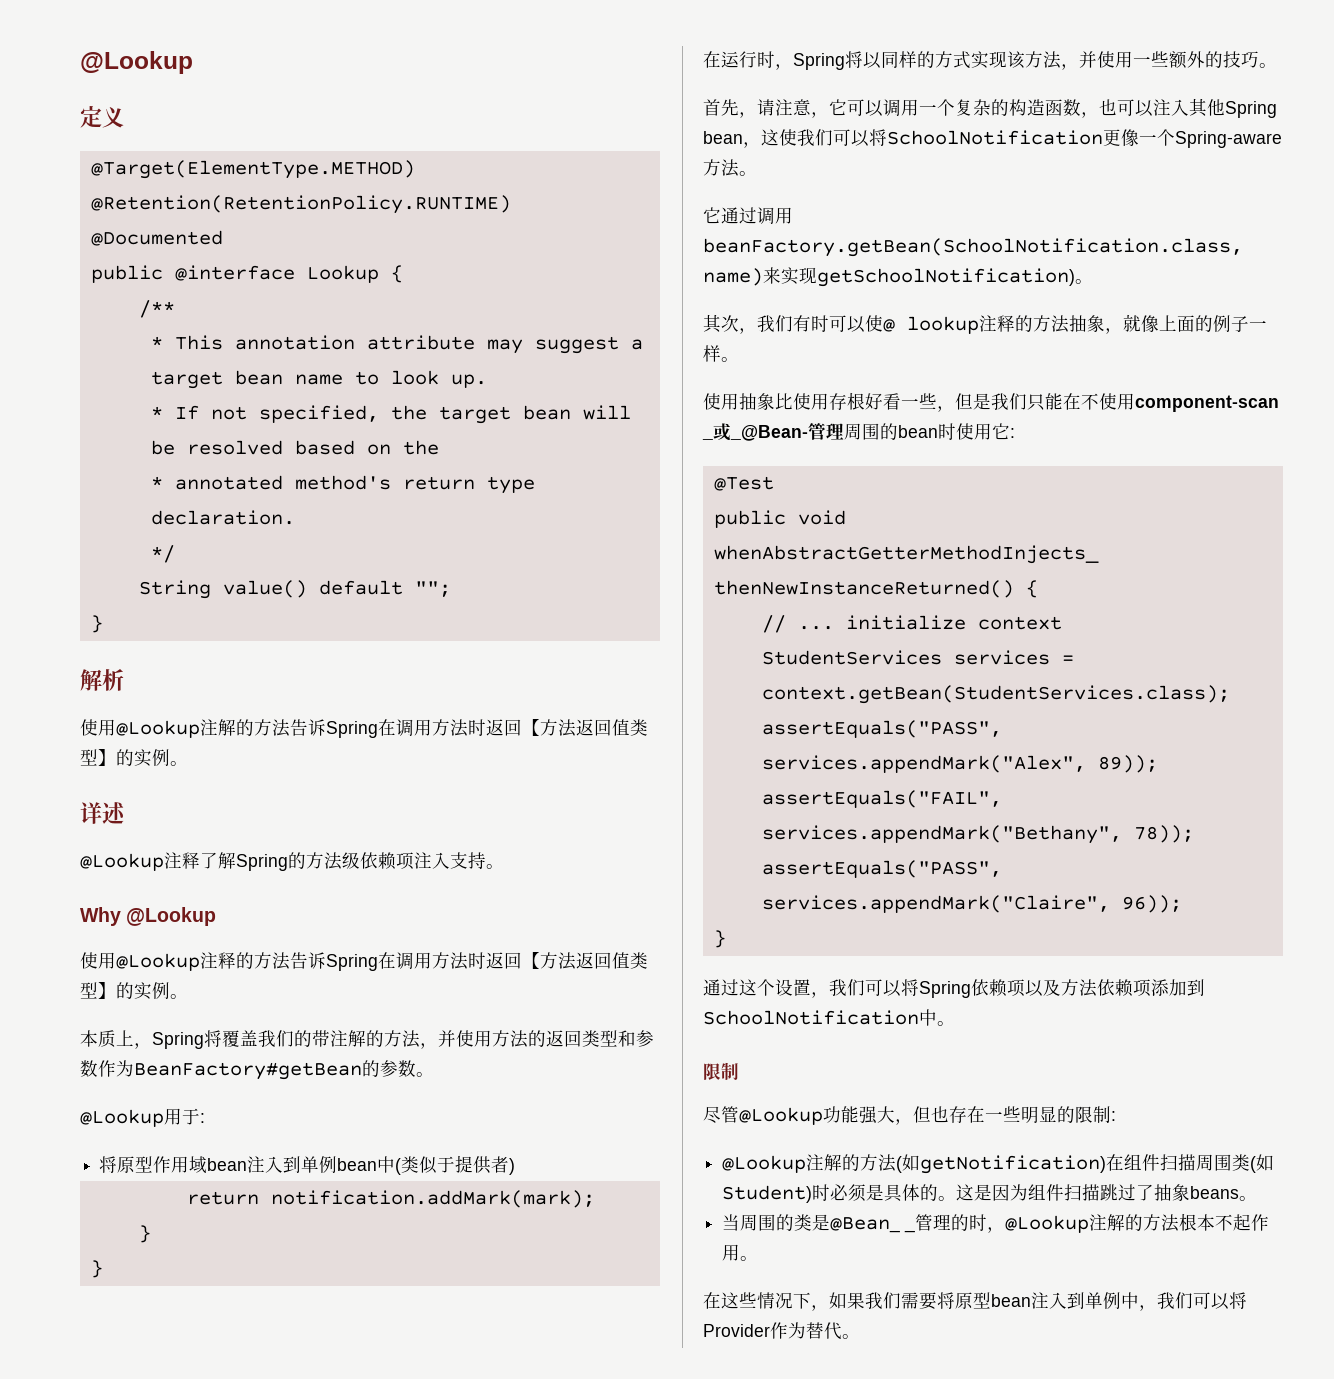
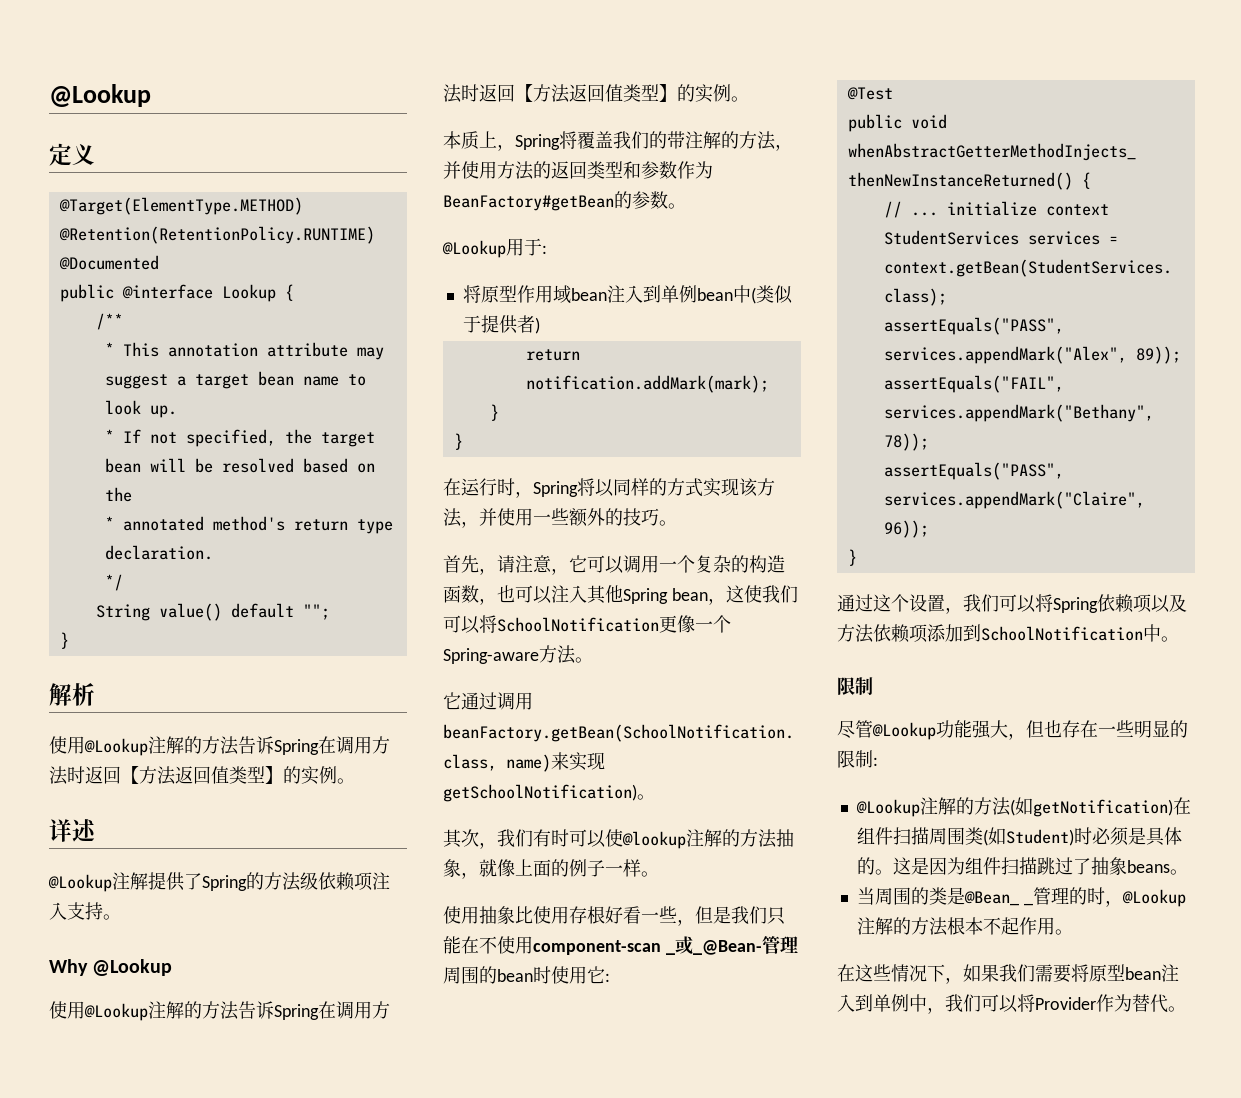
- @Lookup注释了解Spring的方法级依赖项注入支持。
+ @Lookup注解提供了Spring的方法级依赖项注入支持。
  Why @Lookup
- 使用@Lookup注释的方法告诉Spring在调用方法时返回【方法返回值类型】的实例。
+ 使用@Lookup注解的方法告诉Spring在调用方法时返回【方法返回值类型】的实例。
- 其次，我们有时可以使@ lookup注释的方法抽象，就像上面的例子一样。
+ 其次，我们有时可以使@lookup注解的方法抽象，就像上面的例子一样。

